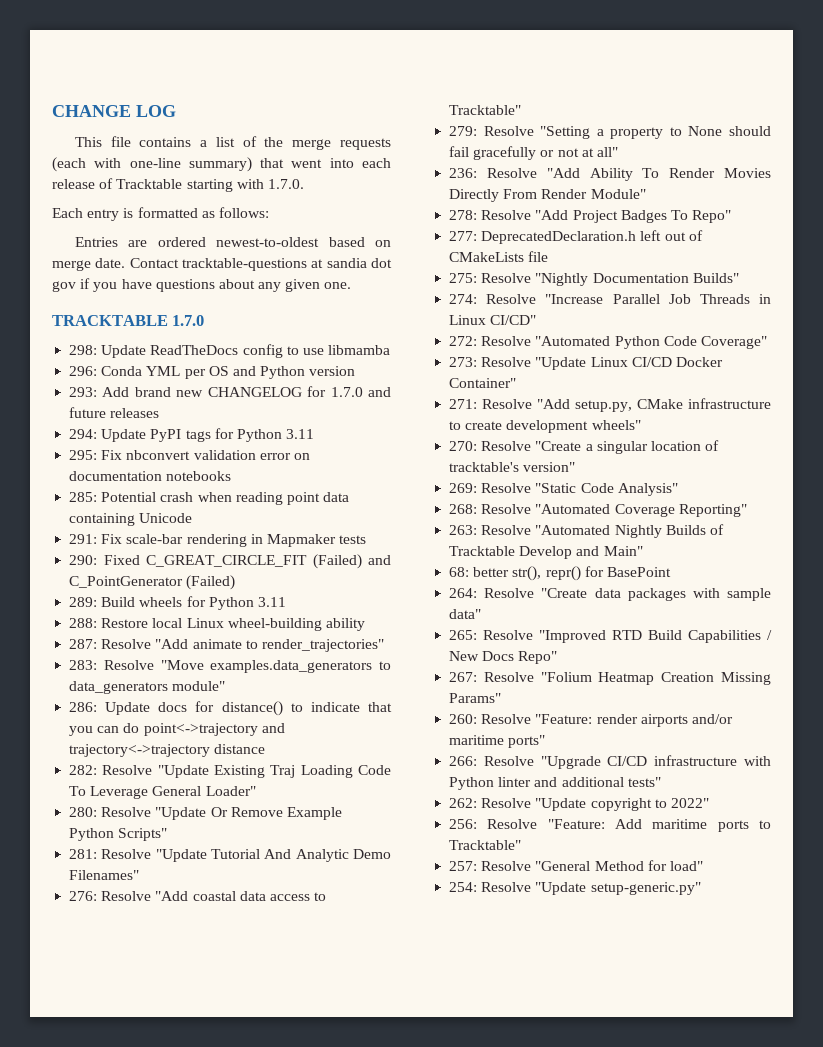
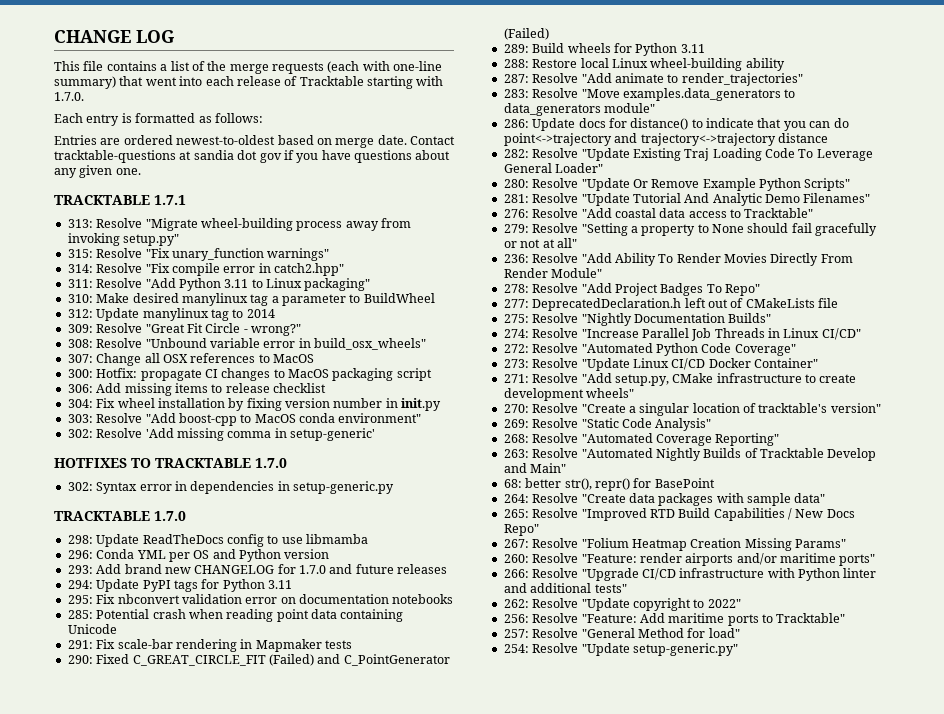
+ TRACKTABLE 1.7.1
+ 313: Resolve "Migrate wheel-building process away from invoking setup.py"
+ 315: Resolve "Fix unary_function warnings"
+ 314: Resolve "Fix compile error in catch2.hpp"
+ 311: Resolve "Add Python 3.11 to Linux packaging"
+ 310: Make desired manylinux tag a parameter to BuildWheel
+ 312: Update manylinux tag to 2014
+ 309: Resolve "Great Fit Circle - wrong?"
+ 308: Resolve "Unbound variable error in build_osx_wheels"
+ 307: Change all OSX references to MacOS
+ 300: Hotfix: propagate CI changes to MacOS packaging script
+ 306: Add missing items to release checklist
+ 304: Fix wheel installation by fixing version number in init.py
+ 303: Resolve "Add boost-cpp to MacOS conda environment"
+ 302: Resolve 'Add missing comma in setup-generic'
+ HOTFIXES TO TRACKTABLE 1.7.0
+ 302: Syntax error in dependencies in setup-generic.py

